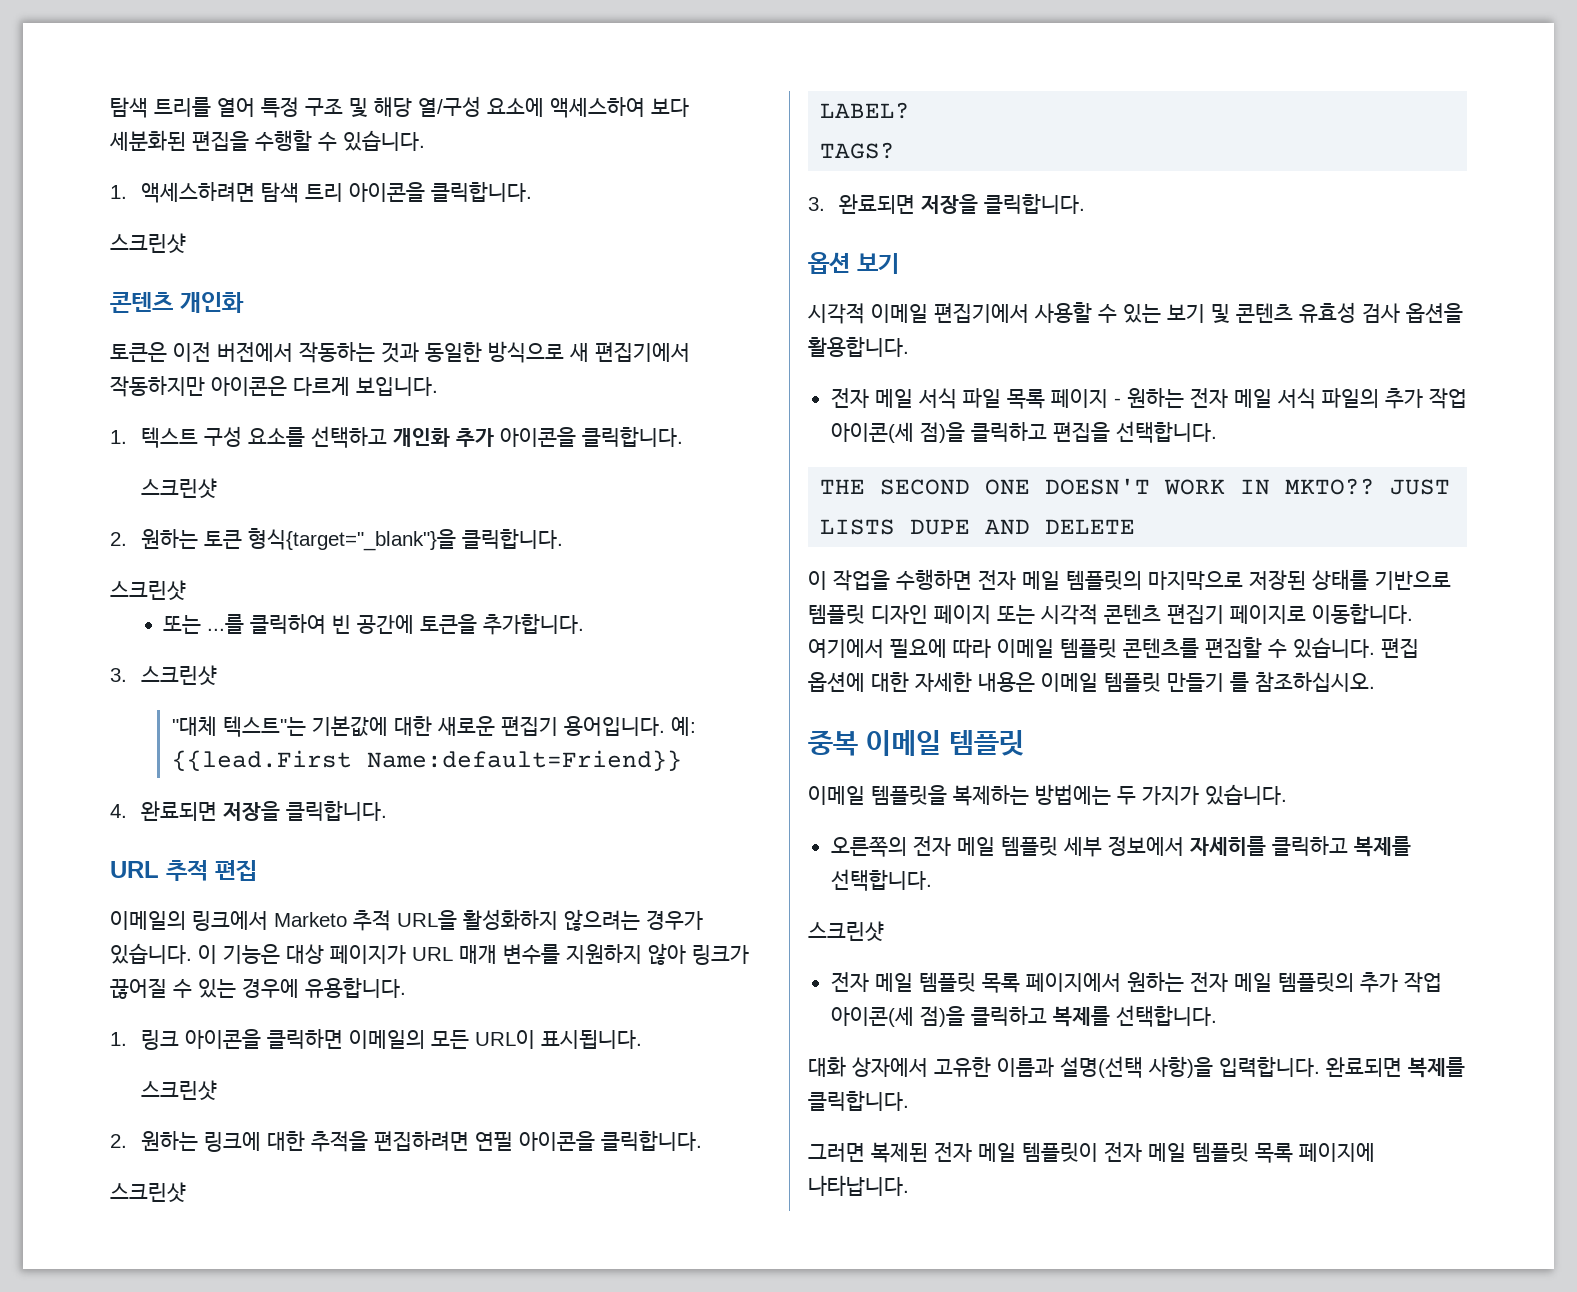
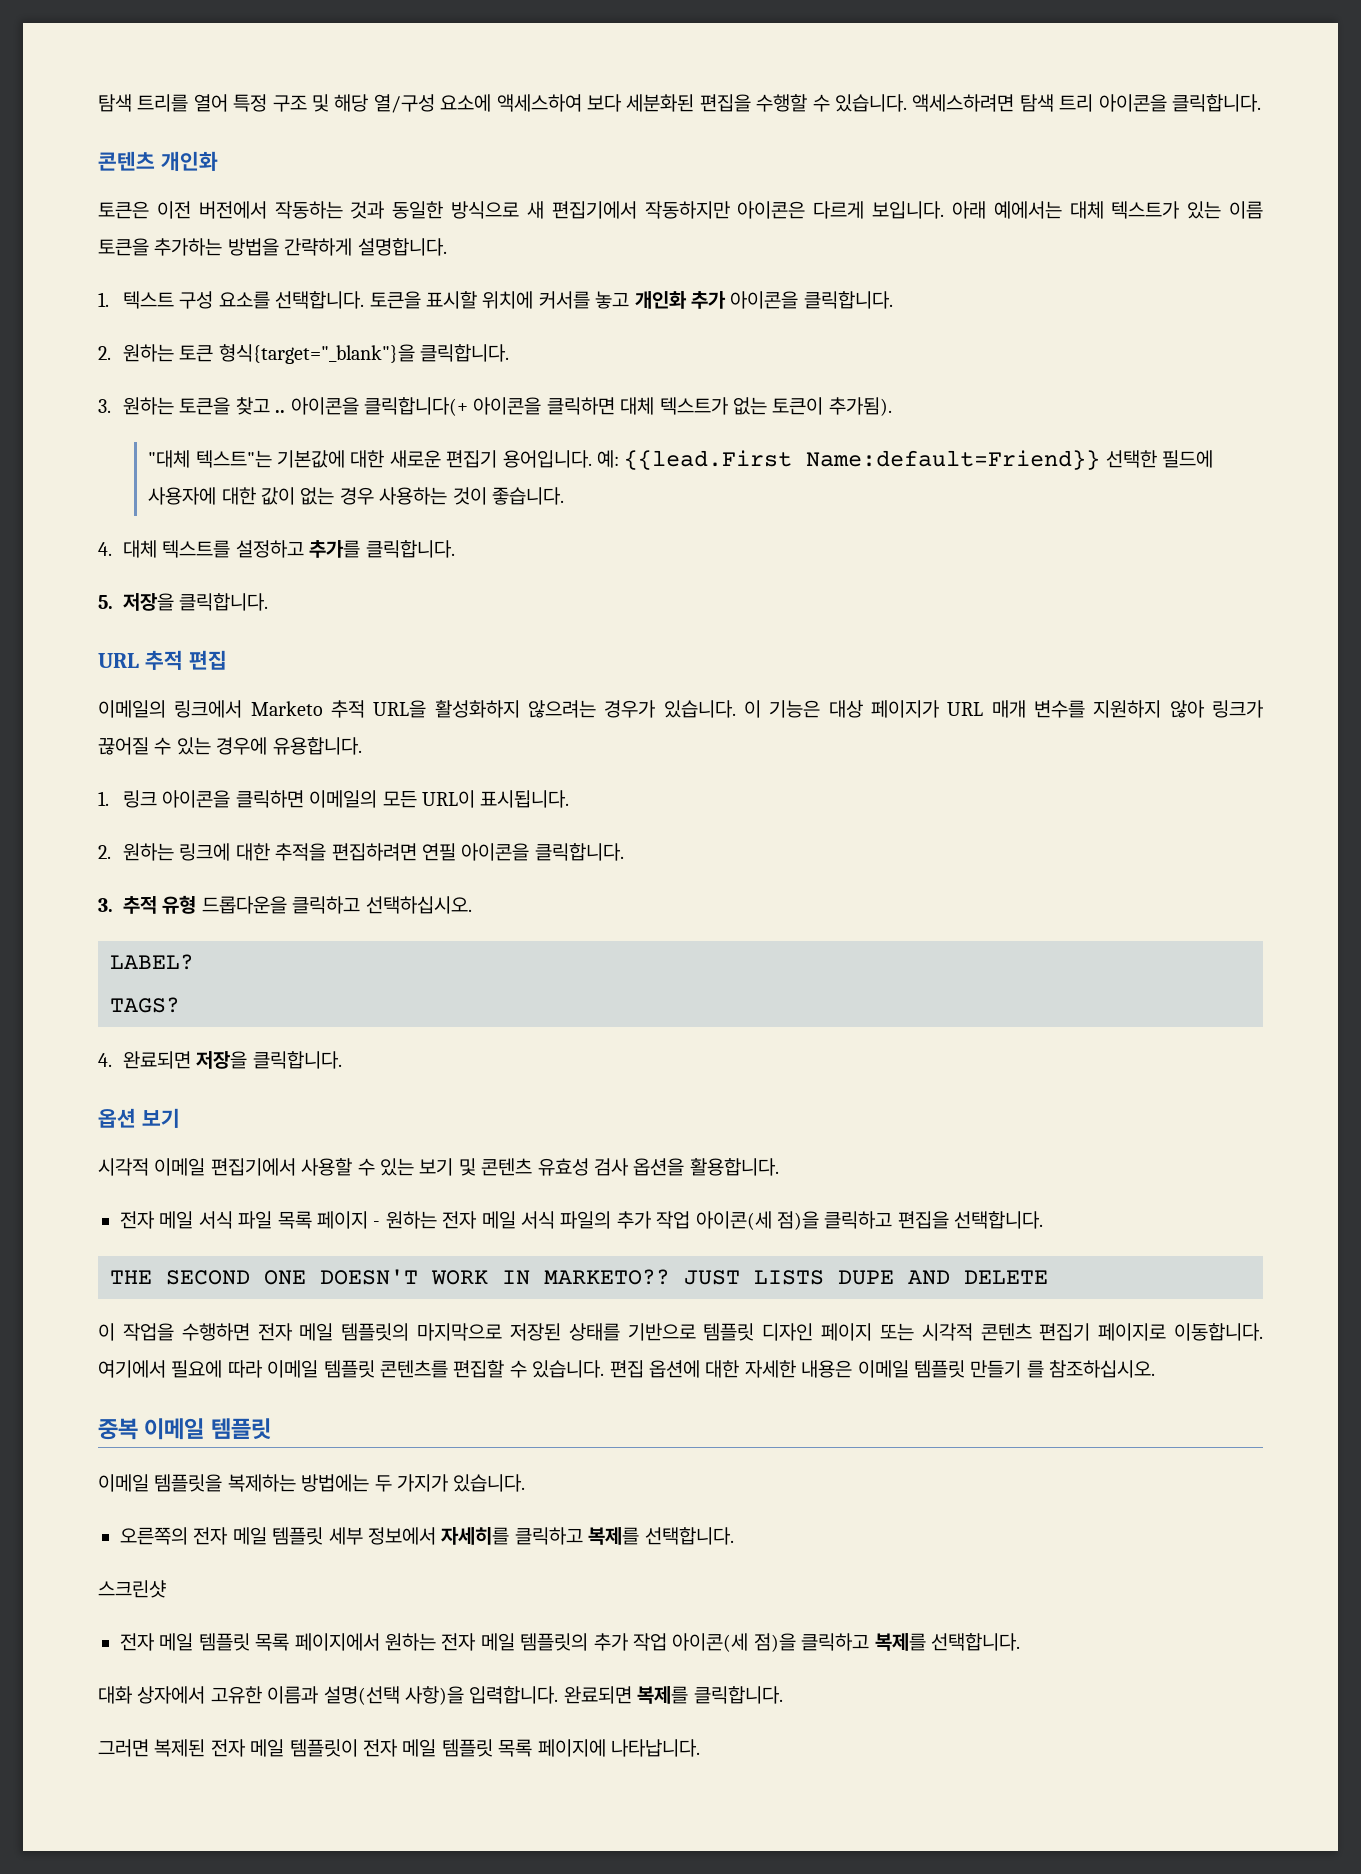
- 탐색 트리를 열어 특정 구조 및 해당 열/구성 요소에 액세스하여 보다 세분화된 편집을 수행할 수 있습니다.
- 1. 액세스하려면 탐색 트리 아이콘을 클릭합니다.
- 스크린샷
+ 탐색 트리를 열어 특정 구조 및 해당 열/구성 요소에 액세스하여 보다 세분화된 편집을 수행할 수 있습니다. 액세스하려면 탐색 트리 아이콘을 클릭합니다.
- 토큰은 이전 버전에서 작동하는 것과 동일한 방식으로 새 편집기에서 작동하지만 아이콘은 다르게 보입니다.
- 1. 텍스트 구성 요소를 선택하고 개인화 추가 아이콘을 클릭합니다.
- 스크린샷
+ 토큰은 이전 버전에서 작동하는 것과 동일한 방식으로 새 편집기에서 작동하지만 아이콘은 다르게 보입니다. 아래 예에서는 대체 텍스트가 있는 이름 토큰을 추가하는 방법을 간략하게 설명합니다.
+ 1. 텍스트 구성 요소를 선택합니다. 토큰을 표시할 위치에 커서를 놓고 개인화 추가 아이콘을 클릭합니다.
  2. 원하는 토큰 형식{target="_blank"}을 클릭합니다.
- 스크린샷
- 또는 ...를 클릭하여 빈 공간에 토큰을 추가합니다.
- 3. 스크린샷
+ 3. 원하는 토큰을 찾고 .. 아이콘을 클릭합니다(+ 아이콘을 클릭하면 대체 텍스트가 없는 토큰이 추가됨).
- 예: {{lead.First Name:default=Friend}}
- 4. 완료되면 저장을 클릭합니다.
+ 예: {{lead.First Name:default=Friend}} 선택한 필드에 사용자에 대한 값이 없는 경우 사용하는 것이 좋습니다.
+ 4. 대체 텍스트를 설정하고 추가를 클릭합니다.
+ 5. 저장을 클릭합니다.
  1. 링크 아이콘을 클릭하면 이메일의 모든 URL이 표시됩니다.
- 스크린샷
  2. 원하는 링크에 대한 추적을 편집하려면 연필 아이콘을 클릭합니다.
- 스크린샷
+ 3. 추적 유형 드롭다운을 클릭하고 선택하십시오.
- 3. 완료되면 저장을 클릭합니다.
+ 4. 완료되면 저장을 클릭합니다.
- THE SECOND ONE DOESN'T WORK IN MKTO??
+ THE SECOND ONE DOESN'T WORK IN MARKETO??

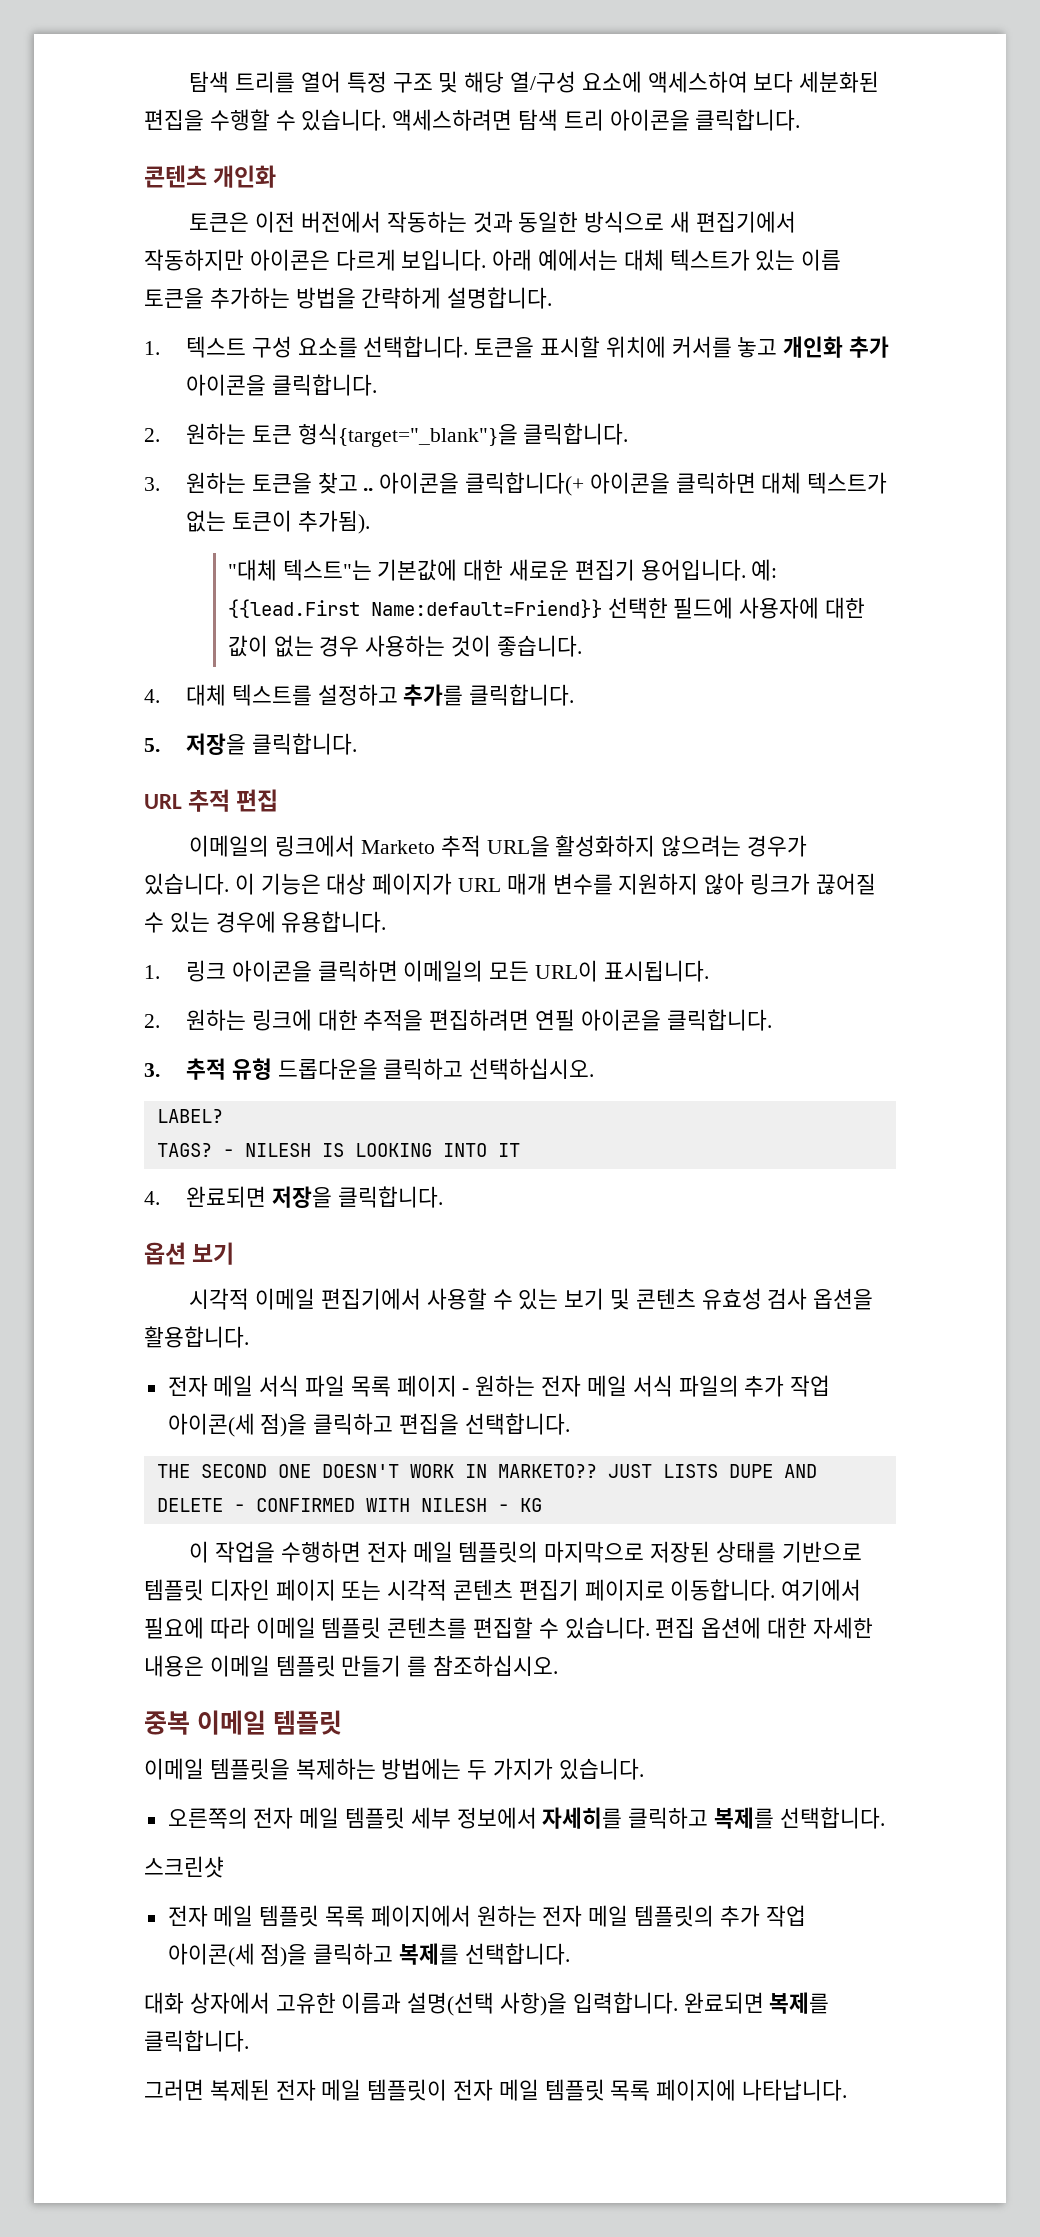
+ - NILESH IS LOOKING INTO IT
- JUST LISTS DUPE AND DELETE
+ JUST LISTS DUPE AND DELETE - CONFIRMED WITH NILESH - KG

